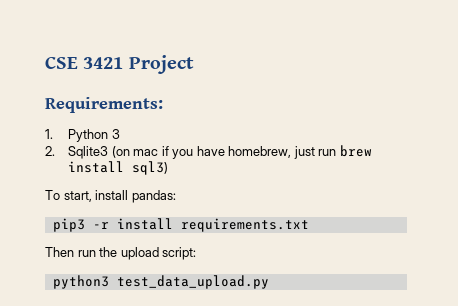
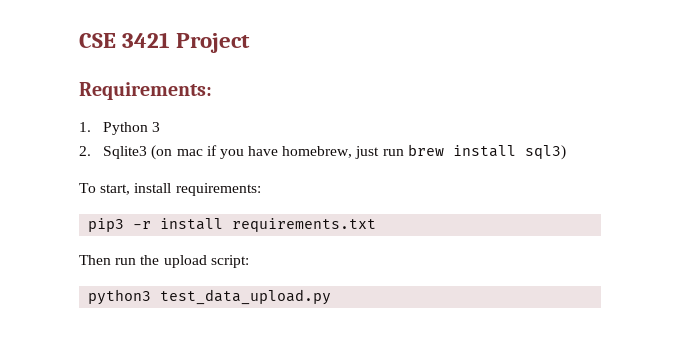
- To start, install pandas:
+ To start, install requirements:

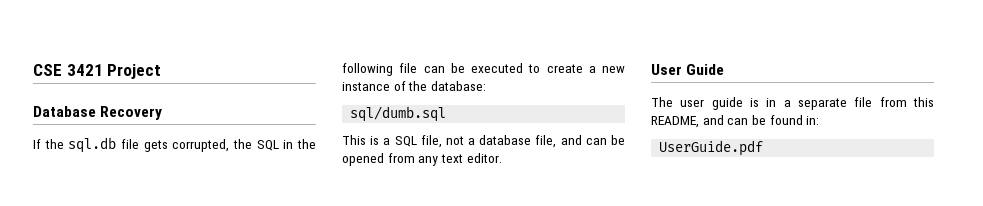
- Requirements:
- 1. Python 3
- 2. Sqlite3 (on mac if you have homebrew, just run brew install sql3)
- To start, install requirements:
- pip3 -r install requirements.txt
- Then run the upload script:
- python3 test_data_upload.py
+ Database Recovery
+ If the sql.db file gets corrupted, the SQL in the following file can be executed to create a new instance of the database:
+ sql/dumb.sql
+ This is a SQL file, not a database file, and can be opened from any text editor.
+ User Guide
+ The user guide is in a separate file from this README, and can be found in:
+ UserGuide.pdf

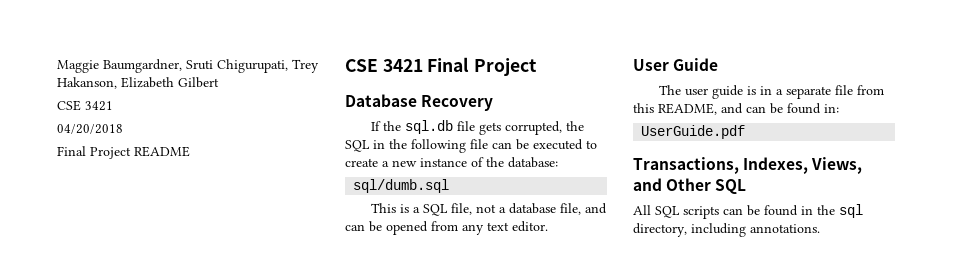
- CSE 3421 Project
+ Maggie Baumgardner, Sruti Chigurupati, Trey Hakanson, Elizabeth Gilbert
+ CSE 3421
+ 04/20/2018
+ Final Project README
+ CSE 3421 Final Project
+ Transactions, Indexes, Views, and Other SQL
+ All SQL scripts can be found in the sql directory, including annotations.

